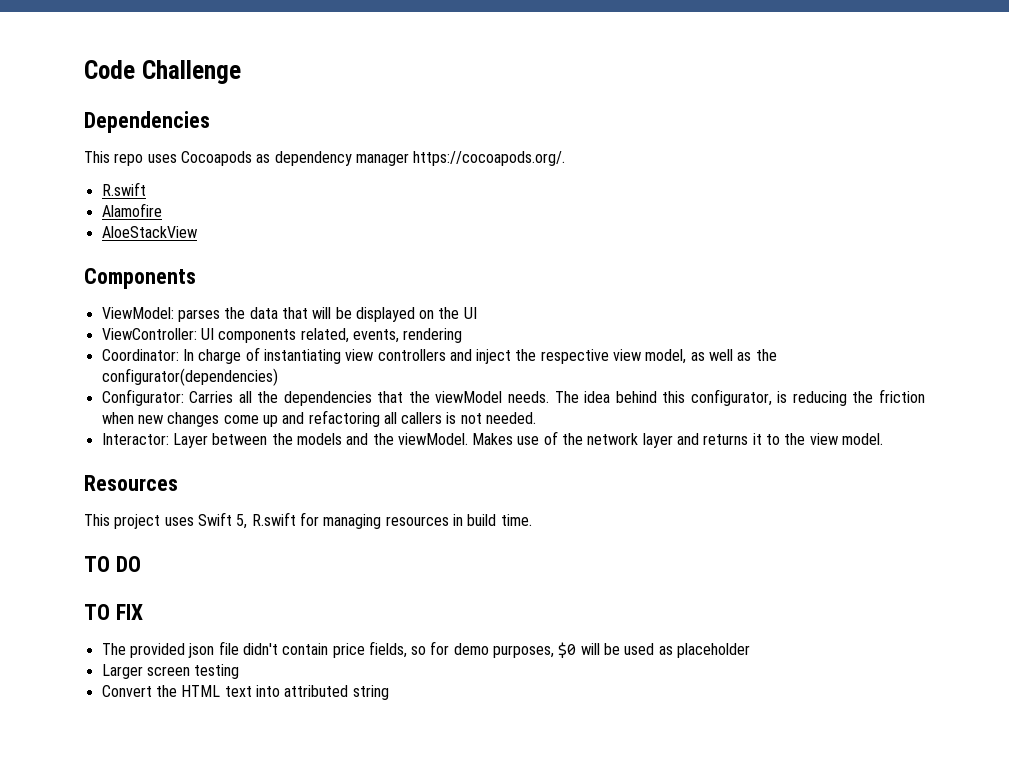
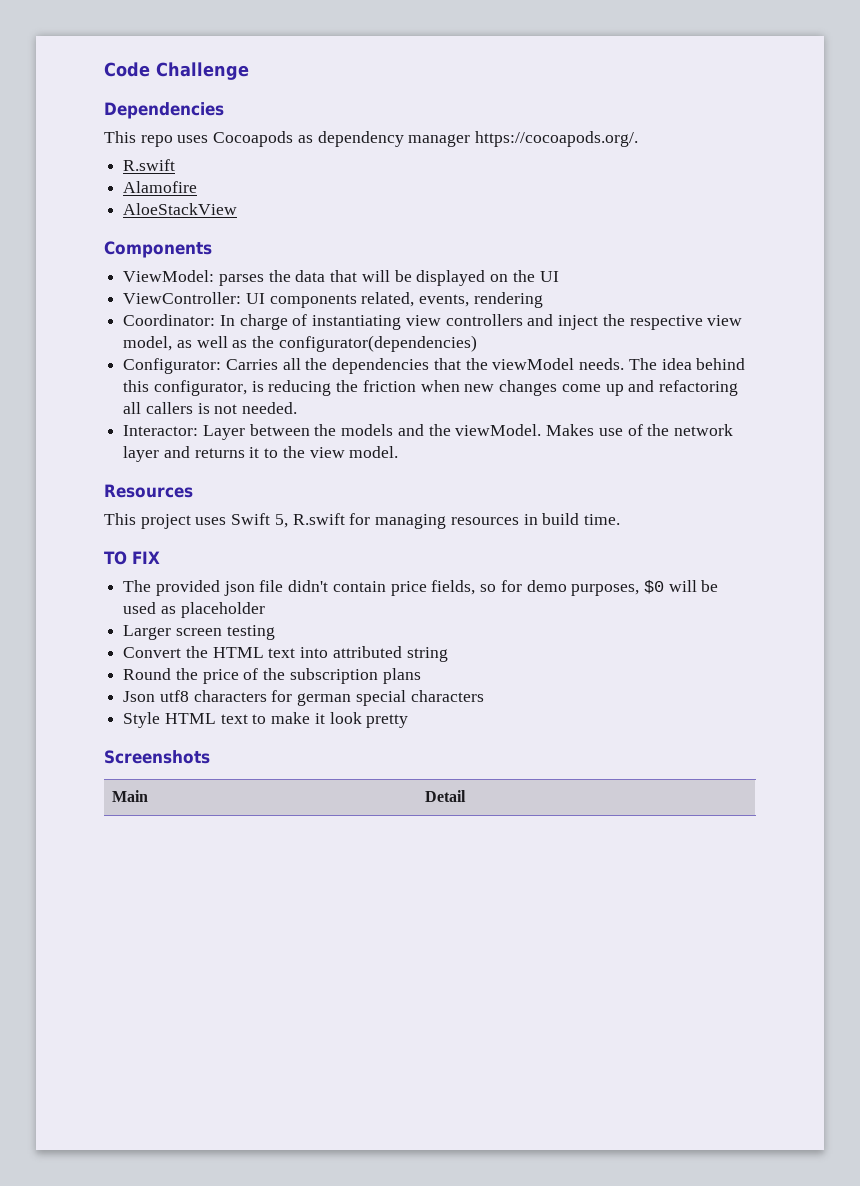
- TO DO
+ Round the price of the subscription plans
+ Json utf8 characters for german special characters
+ Style HTML text to make it look pretty
+ Screenshots
+ Main | Detail

